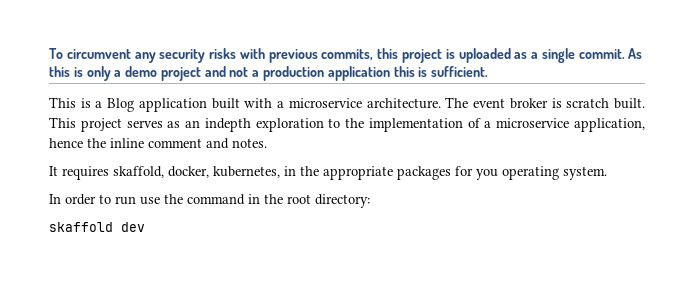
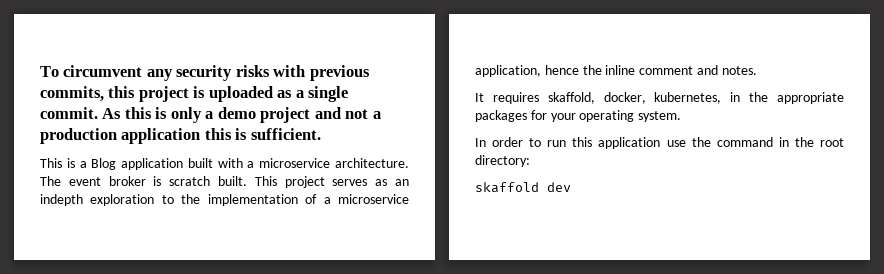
- It requires skaffold, docker, kubernetes, in the appropriate packages for you operating system.
+ It requires skaffold, docker, kubernetes, in the appropriate packages for your operating system.
- In order to run use the command in the root directory:
+ In order to run this application use the command in the root directory:

